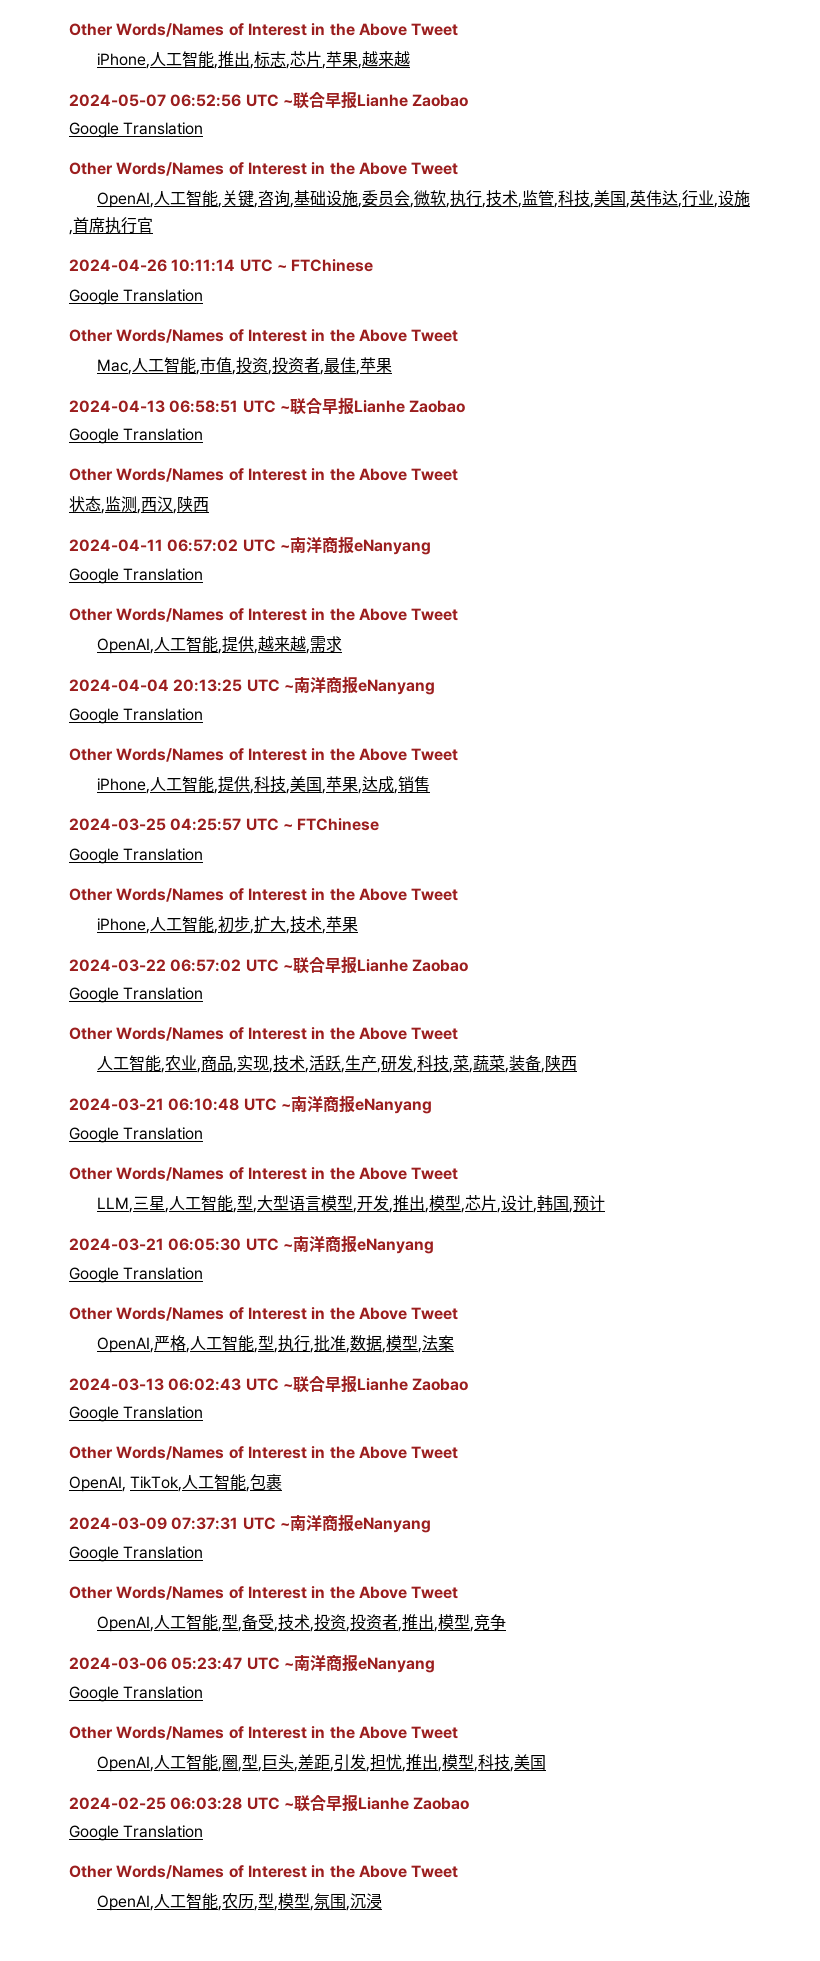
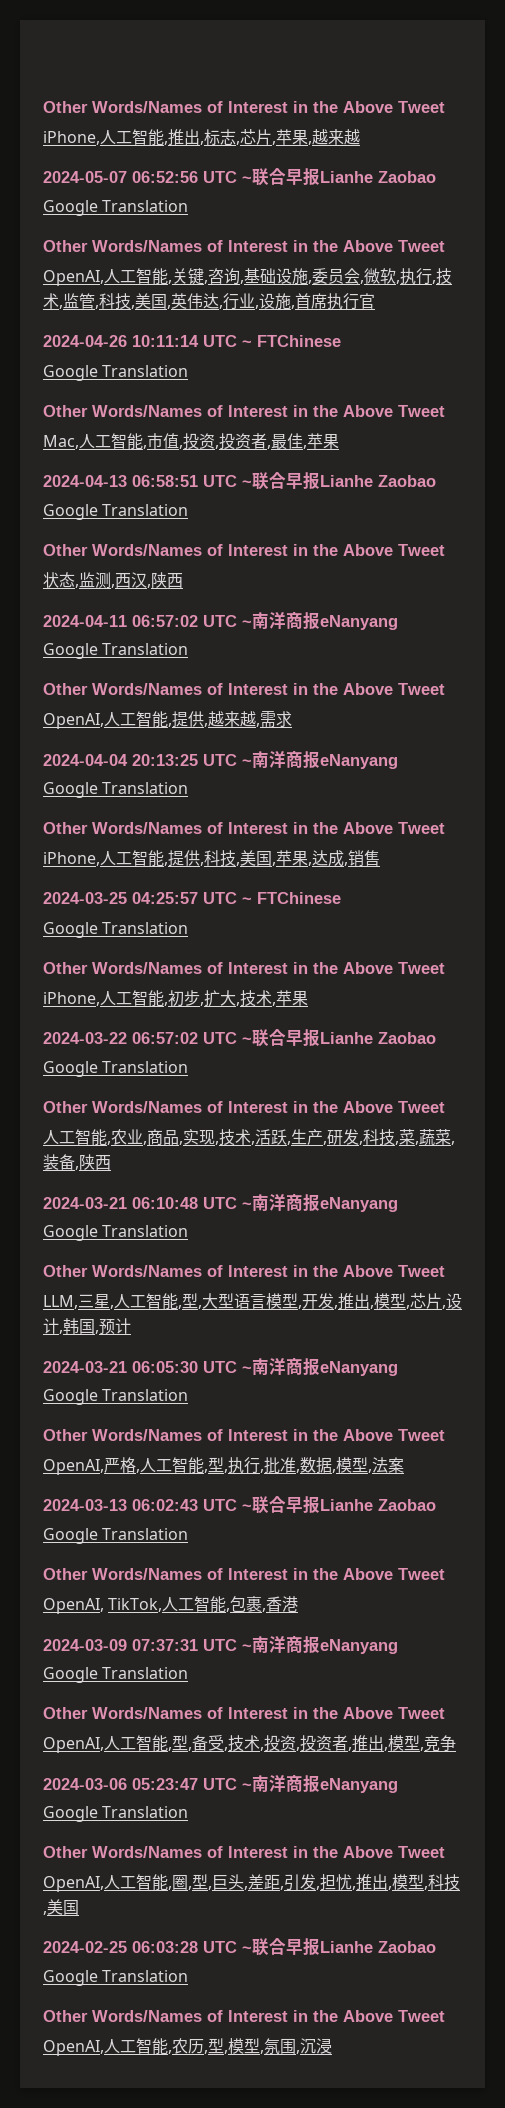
- OpenAI, TikTok,人工智能,包裹
+ OpenAI, TikTok,人工智能,包裹,香港

